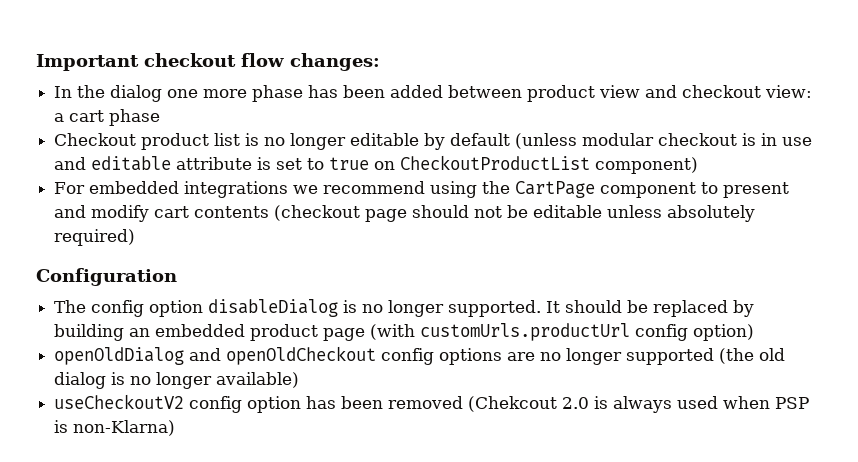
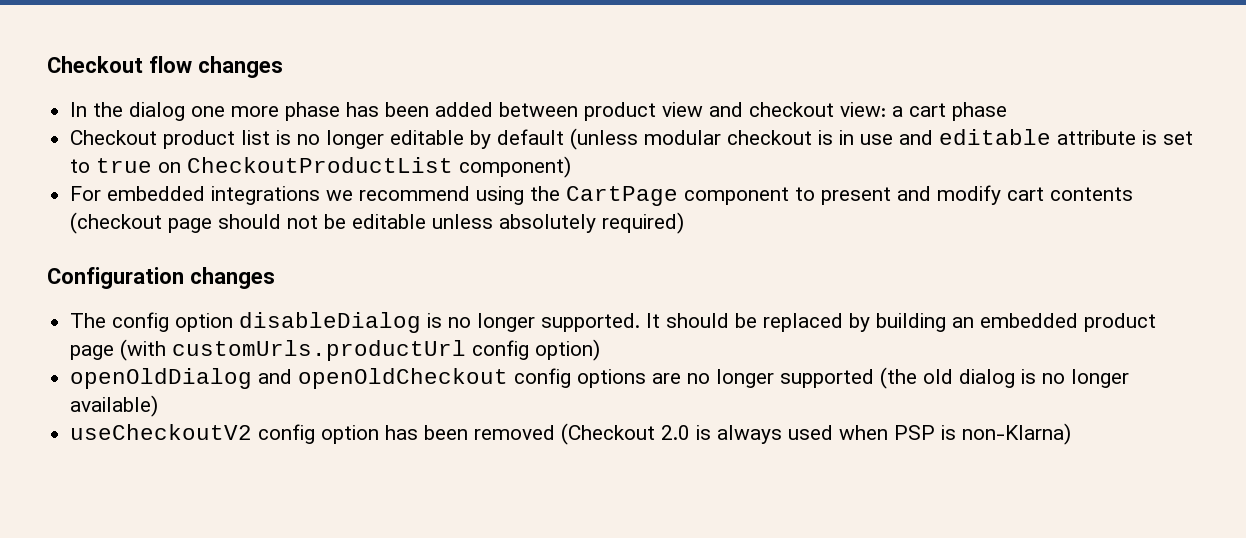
- Important checkout flow changes:
+ Checkout flow changes
- Configuration
+ Configuration changes
- useCheckoutV2 config option has been removed (Chekcout 2.0 is always used when PSP is non-Klarna)
+ useCheckoutV2 config option has been removed (Checkout 2.0 is always used when PSP is non-Klarna)

